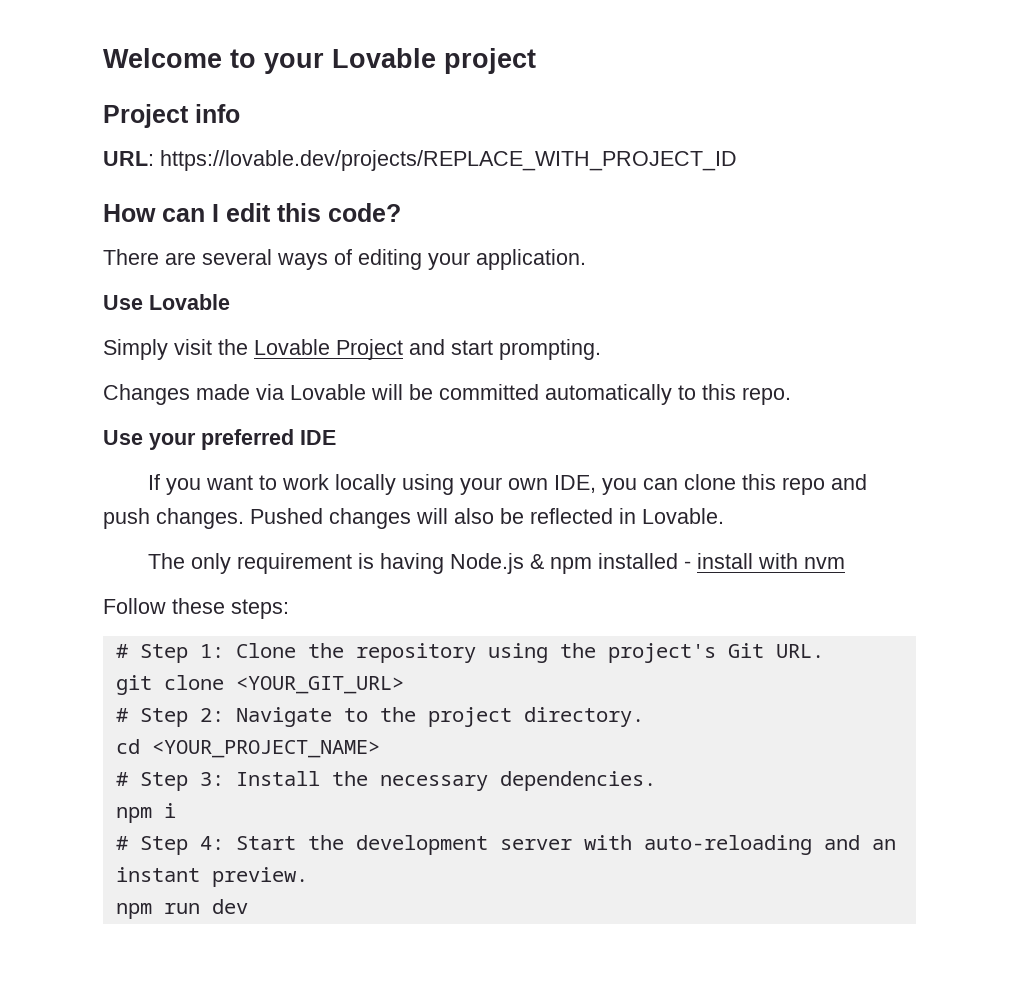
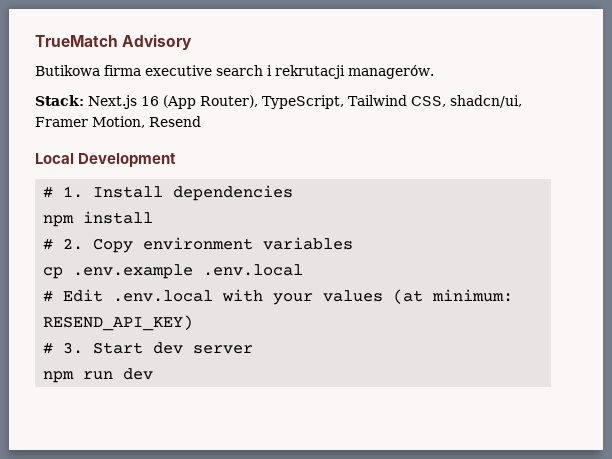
- Welcome to your Lovable project
- Project info
- URL: https://lovable.dev/projects/REPLACE_WITH_PROJECT_ID
- How can I edit this code?
- There are several ways of editing your application.
- Use Lovable
- Simply visit the Lovable Project and start prompting.
- Changes made via Lovable will be committed automatically to this repo.
- Use your preferred IDE
- If you want to work locally using your own IDE, you can clone this repo and push changes. Pushed changes will also be reflected in Lovable.
- The only requirement is having Node.js & npm installed - install with nvm
- Follow these steps:
- # Step 1: Clone the repository using the project's Git URL.
- git clone <YOUR_GIT_URL>
- # Step 2: Navigate to the project directory.
- cd <YOUR_PROJECT_NAME>
- # Step 3: Install the necessary dependencies.
- npm i
- # Step 4: Start the development server with auto-reloading and an instant preview.
+ TrueMatch Advisory
+ Butikowa firma executive search i rekrutacji managerów.
+ Stack: Next.js 16 (App Router), TypeScript, Tailwind CSS, shadcn/ui, Framer Motion, Resend
+ Local Development
+ # 1. Install dependencies
+ npm install
+ # 2. Copy environment variables
+ cp .env.example .env.local
+ # Edit .env.local with your values (at minimum: RESEND_API_KEY)
+ # 3. Start dev server

